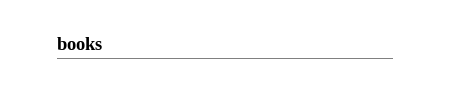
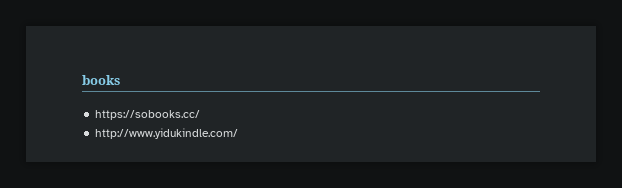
+ https://sobooks.cc/
+ http://www.yidukindle.com/

